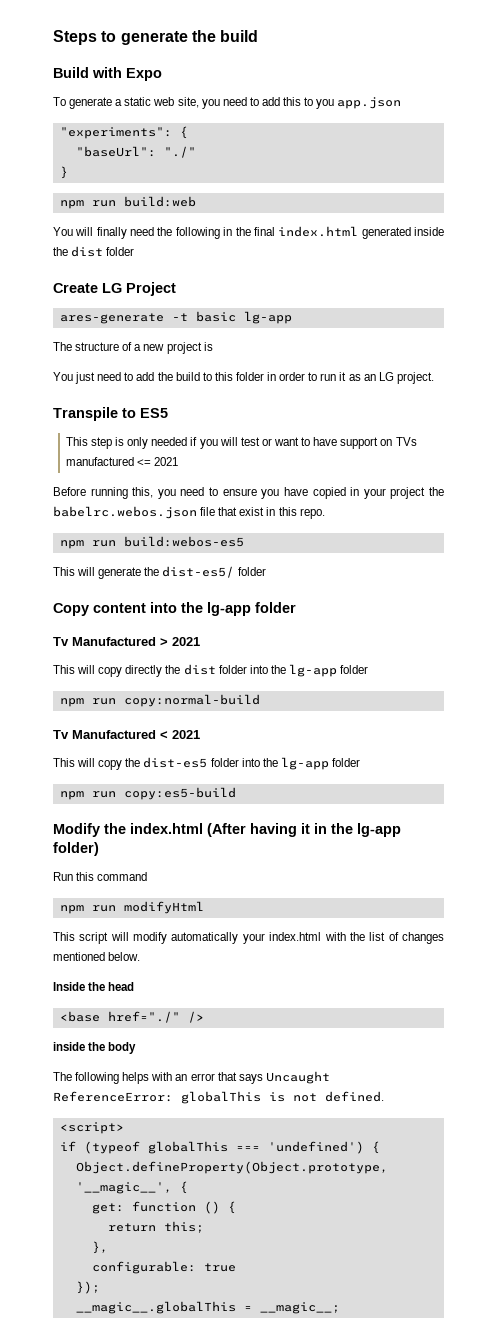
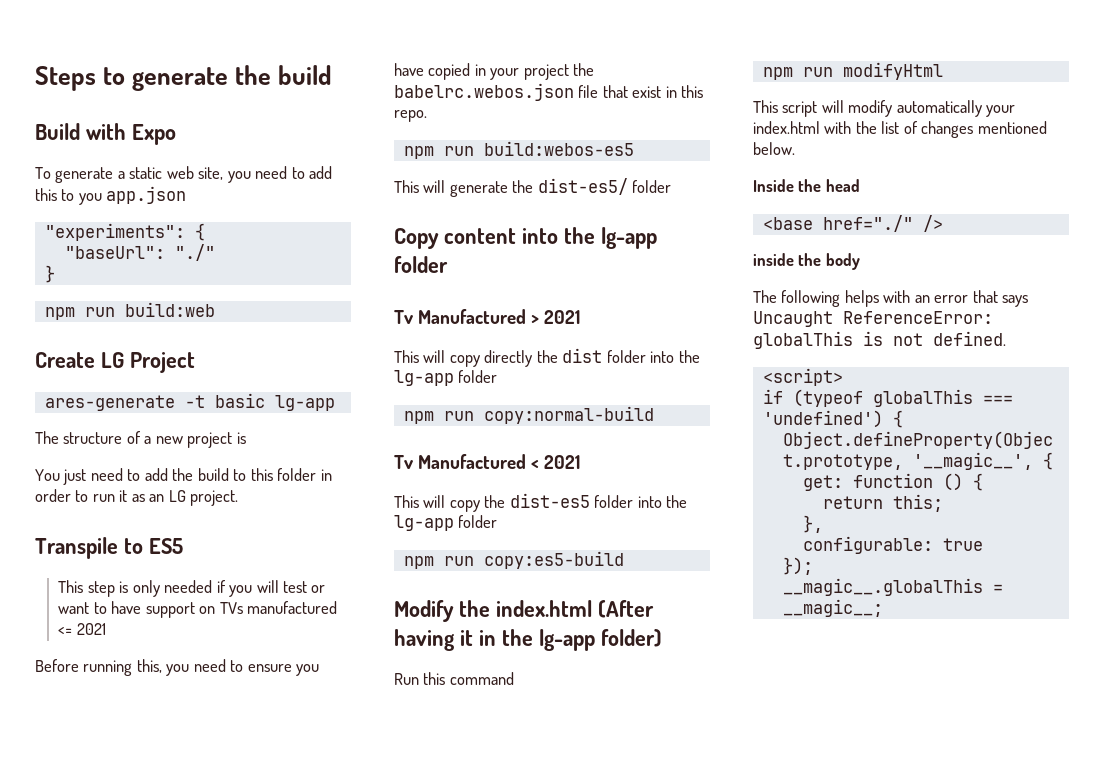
- You will finally need the following in the final index.html generated inside the dist folder

